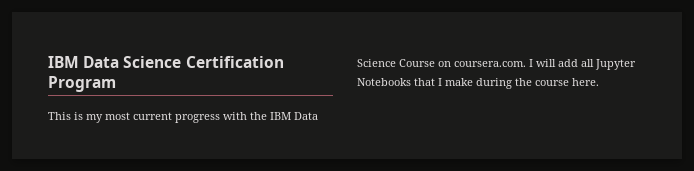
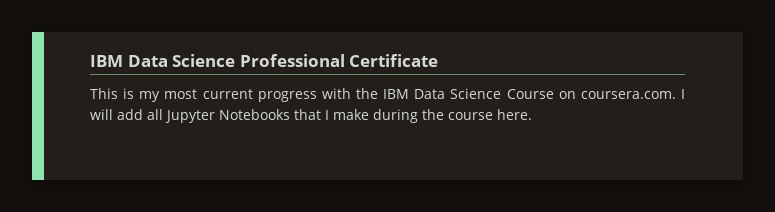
- IBM Data Science Certification Program
+ IBM Data Science Professional Certificate

